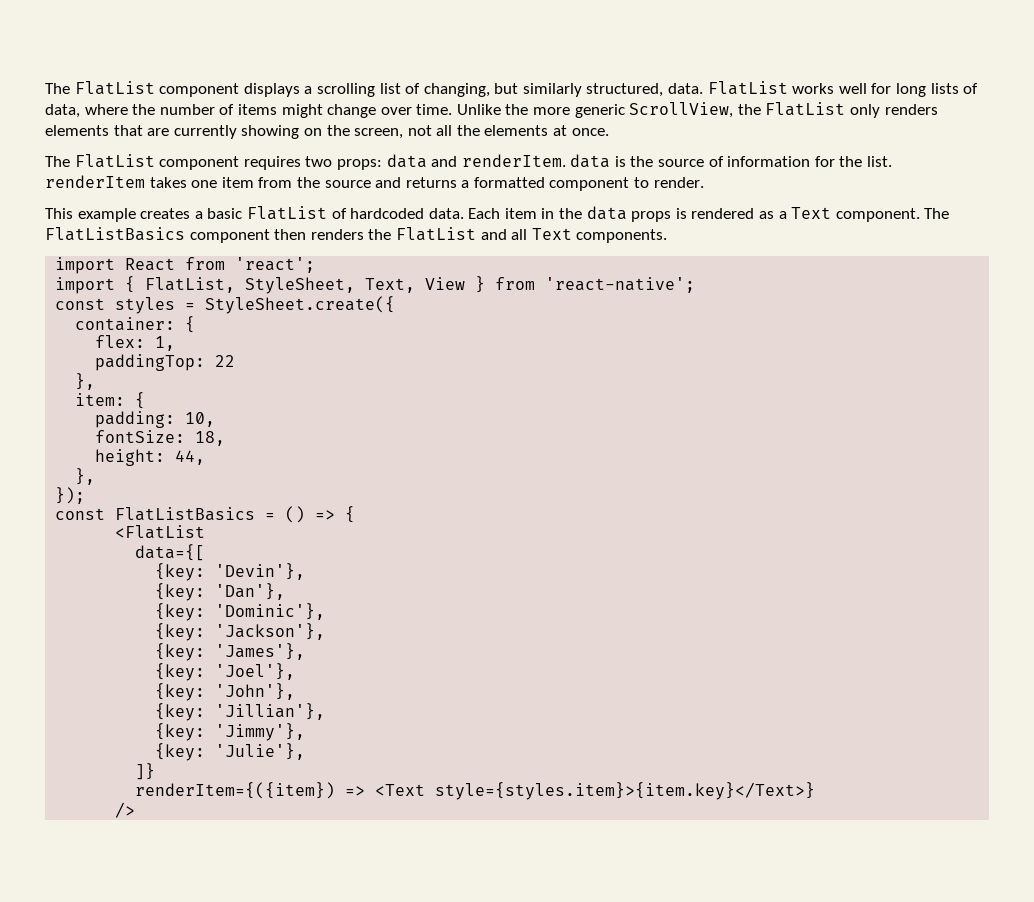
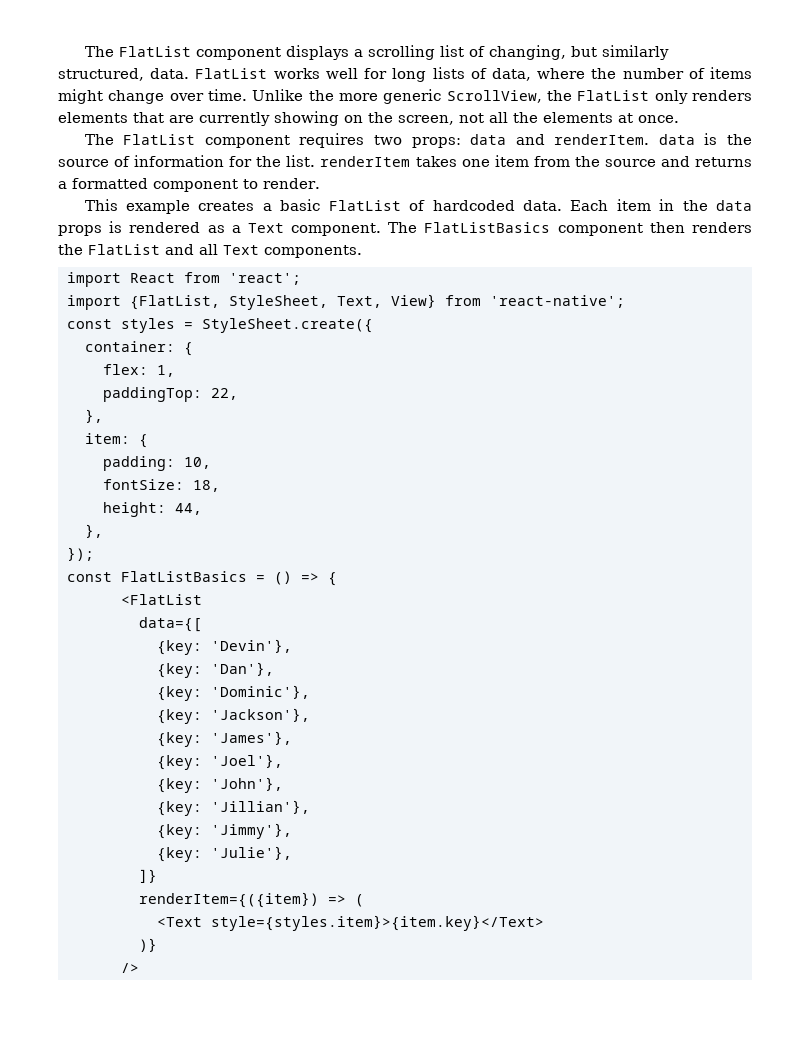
- import { FlatList, StyleSheet, Text, View } from 'react-native';
+ import {FlatList, StyleSheet, Text, View} from 'react-native';
- paddingTop: 22
+ paddingTop: 22,
- renderItem={({item}) => <Text style={styles.item}>{item.key}</Text>}
+ renderItem={({item}) => (
+ <Text style={styles.item}>{item.key}</Text>
+ )}

